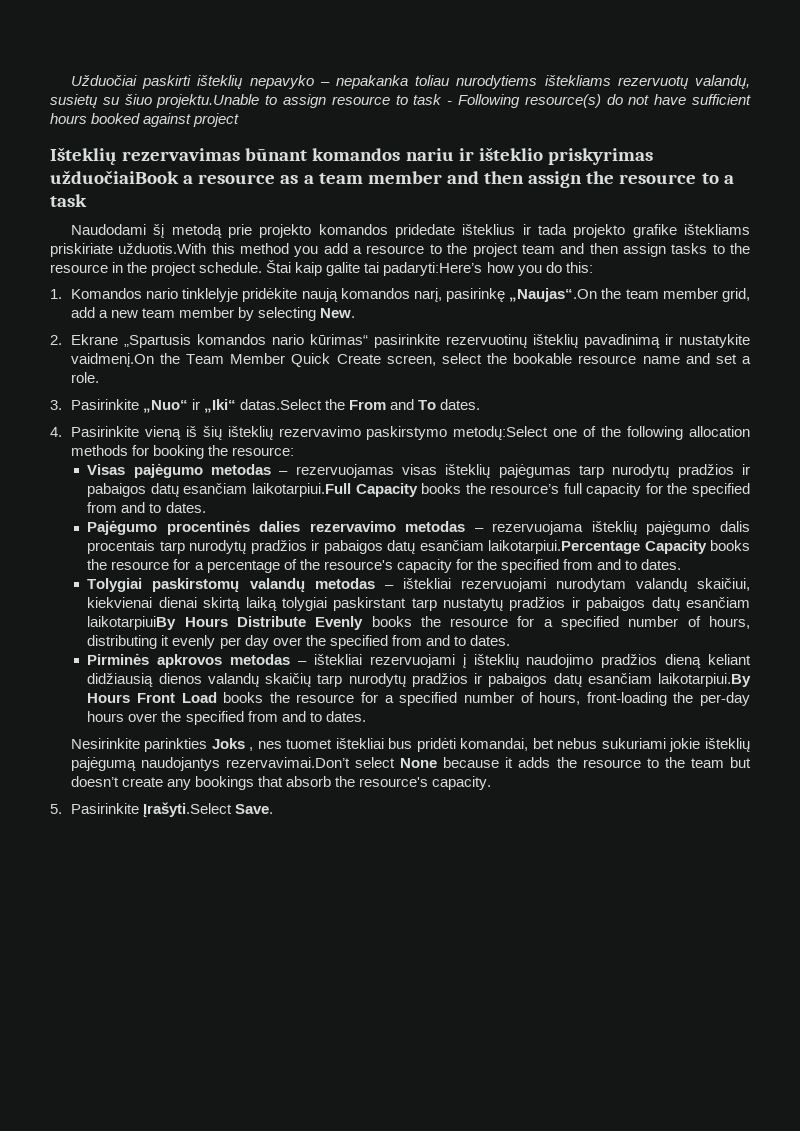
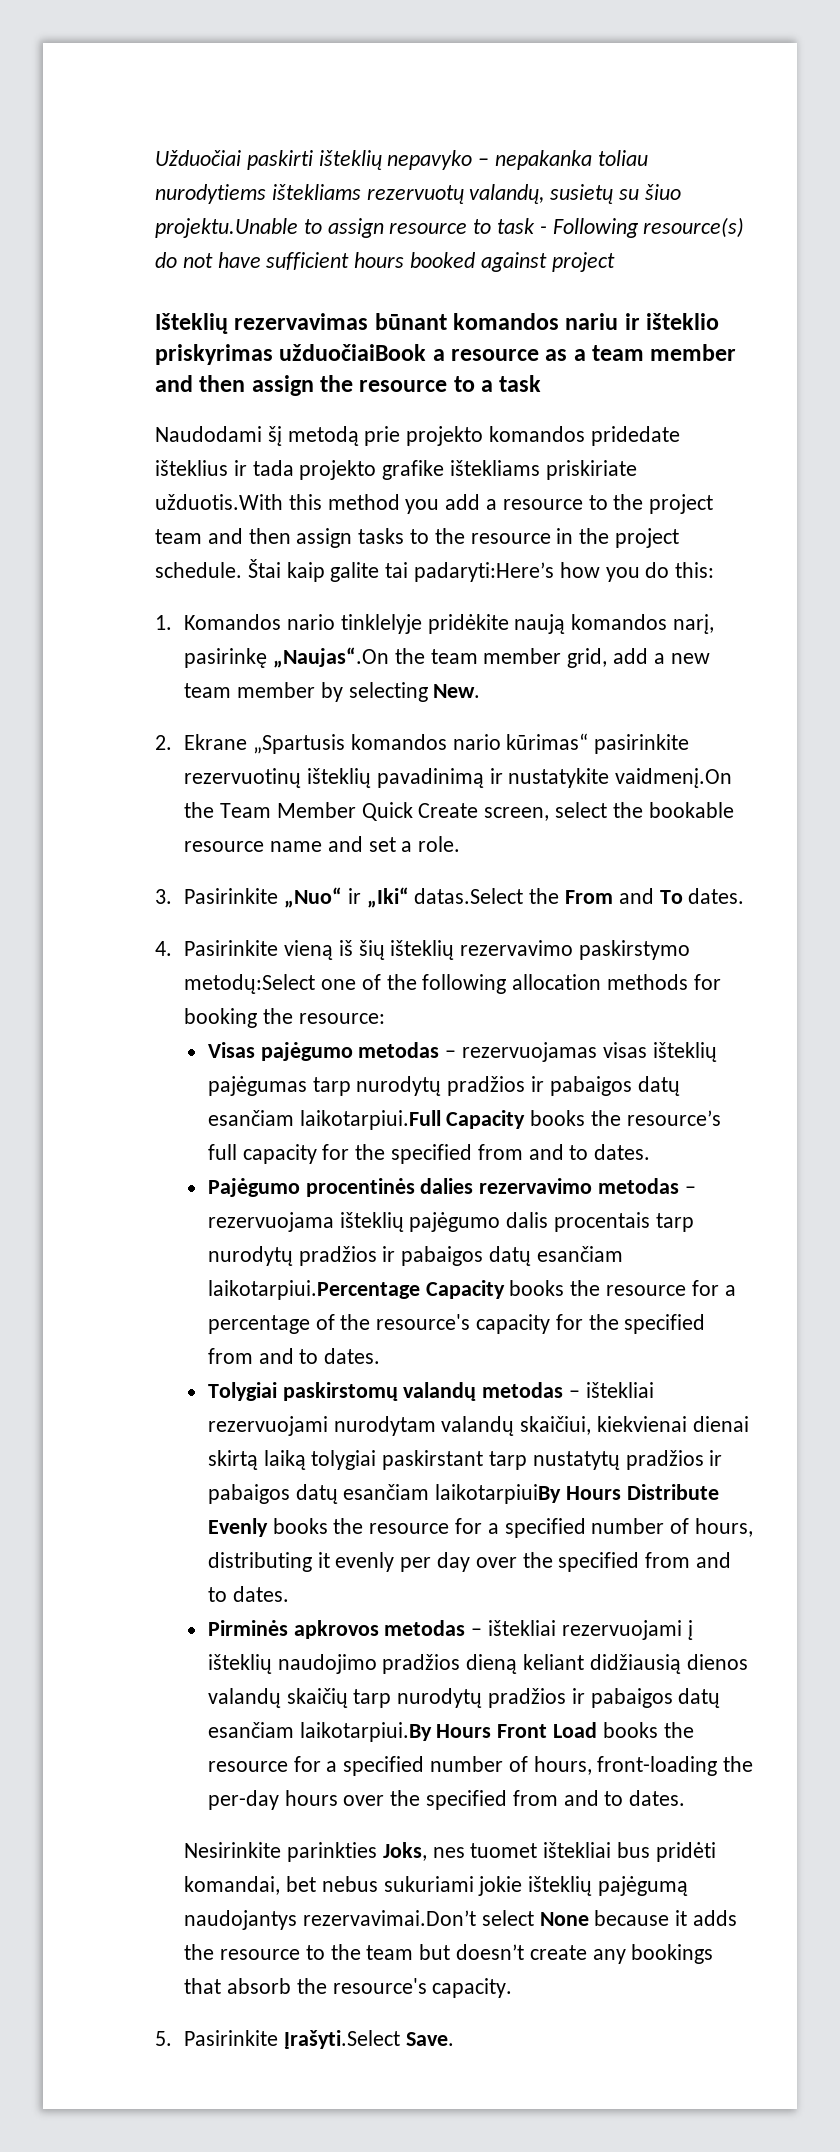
- Nesirinkite parinkties Joks , nes tuomet ištekliai bus pridėti komandai, bet nebus sukuriami jokie išteklių pajėgumą naudojantys rezervavimai.Don’t select None because it adds the resource to the team but doesn’t create any bookings that absorb the resource's capacity.
+ Nesirinkite parinkties Joks, nes tuomet ištekliai bus pridėti komandai, bet nebus sukuriami jokie išteklių pajėgumą naudojantys rezervavimai.Don’t select None because it adds the resource to the team but doesn’t create any bookings that absorb the resource's capacity.

